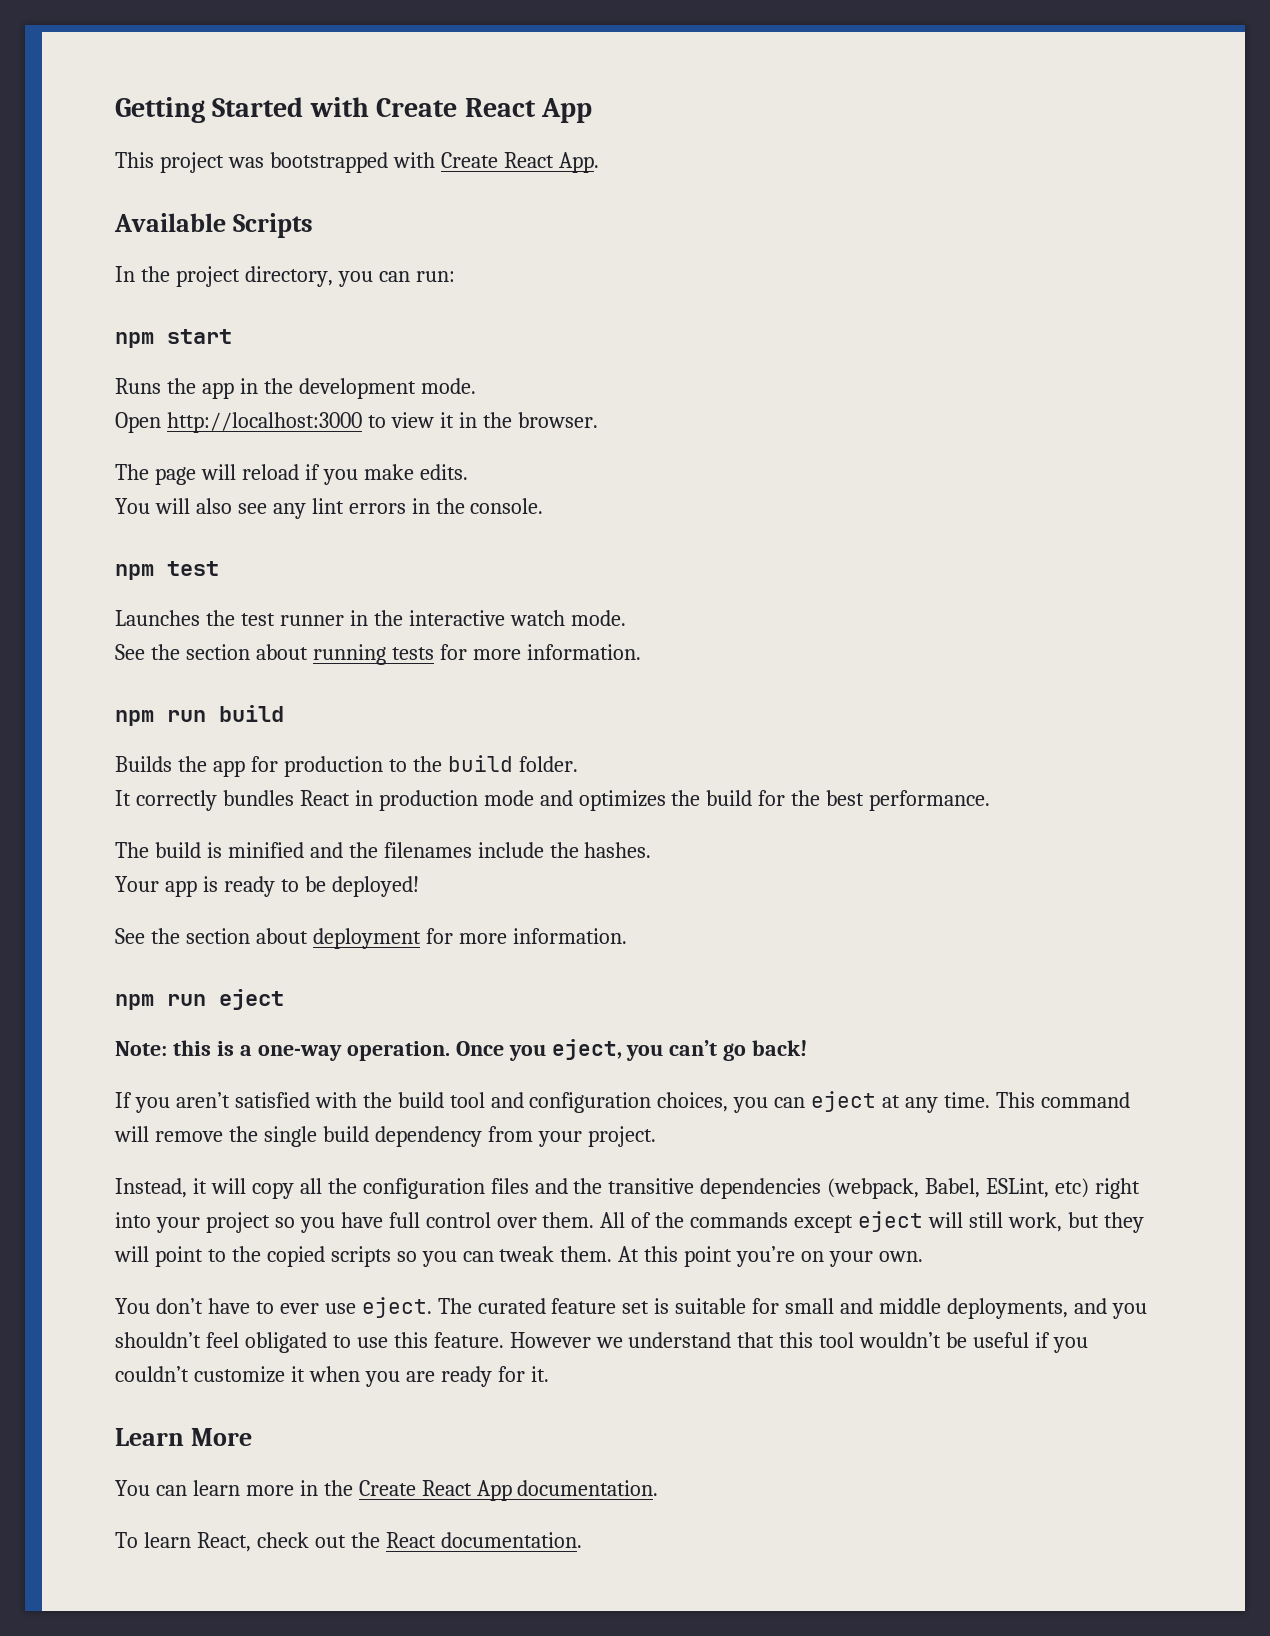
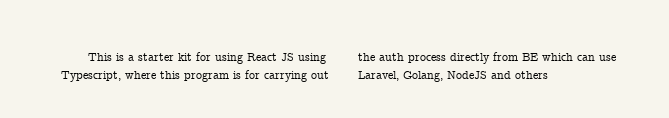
- Getting Started with Create React App
- This project was bootstrapped with Create React App.
- Available Scripts
- In the project directory, you can run:
- npm start
- Runs the app in the development mode.
- Open http://localhost:3000 to view it in the browser.
- The page will reload if you make edits.
- You will also see any lint errors in the console.
- npm test
- Launches the test runner in the interactive watch mode.
- See the section about running tests for more information.
- npm run build
- Builds the app for production to the build folder.
- It correctly bundles React in production mode and optimizes the build for the best performance.
- The build is minified and the filenames include the hashes.
- Your app is ready to be deployed!
- See the section about deployment for more information.
- npm run eject
- Note: this is a one-way operation. Once you eject, you can’t go back!
- If you aren’t satisfied with the build tool and configuration choices, you can eject at any time. This command will remove the single build dependency from your project.
- Instead, it will copy all the configuration files and the transitive dependencies (webpack, Babel, ESLint, etc) right into your project so you have full control over them. All of the commands except eject will still work, but they will point to the copied scripts so you can tweak them. At this point you’re on your own.
- You don’t have to ever use eject. The curated feature set is suitable for small and middle deployments, and you shouldn’t feel obligated to use this feature. However we understand that this tool wouldn’t be useful if you couldn’t customize it when you are ready for it.
- Learn More
- You can learn more in the Create React App documentation.
- To learn React, check out the React documentation.
+ This is a starter kit for using React JS using Typescript, where this program is for carrying out the auth process directly from BE which can use Laravel, Golang, NodeJS and others

